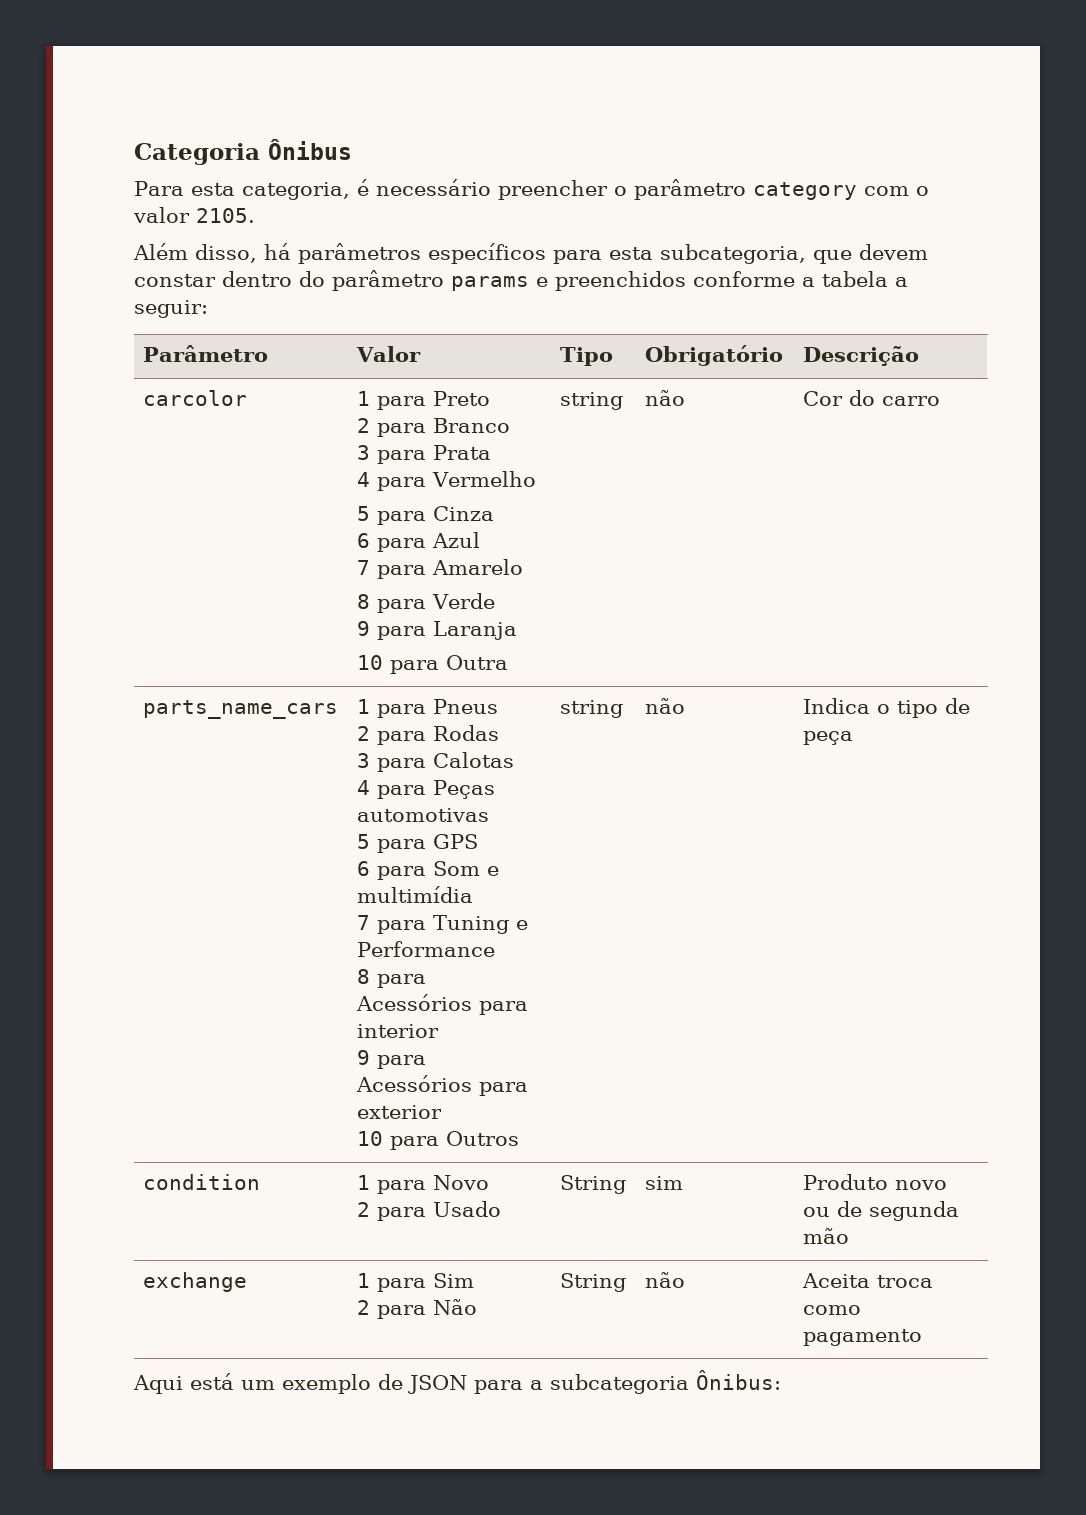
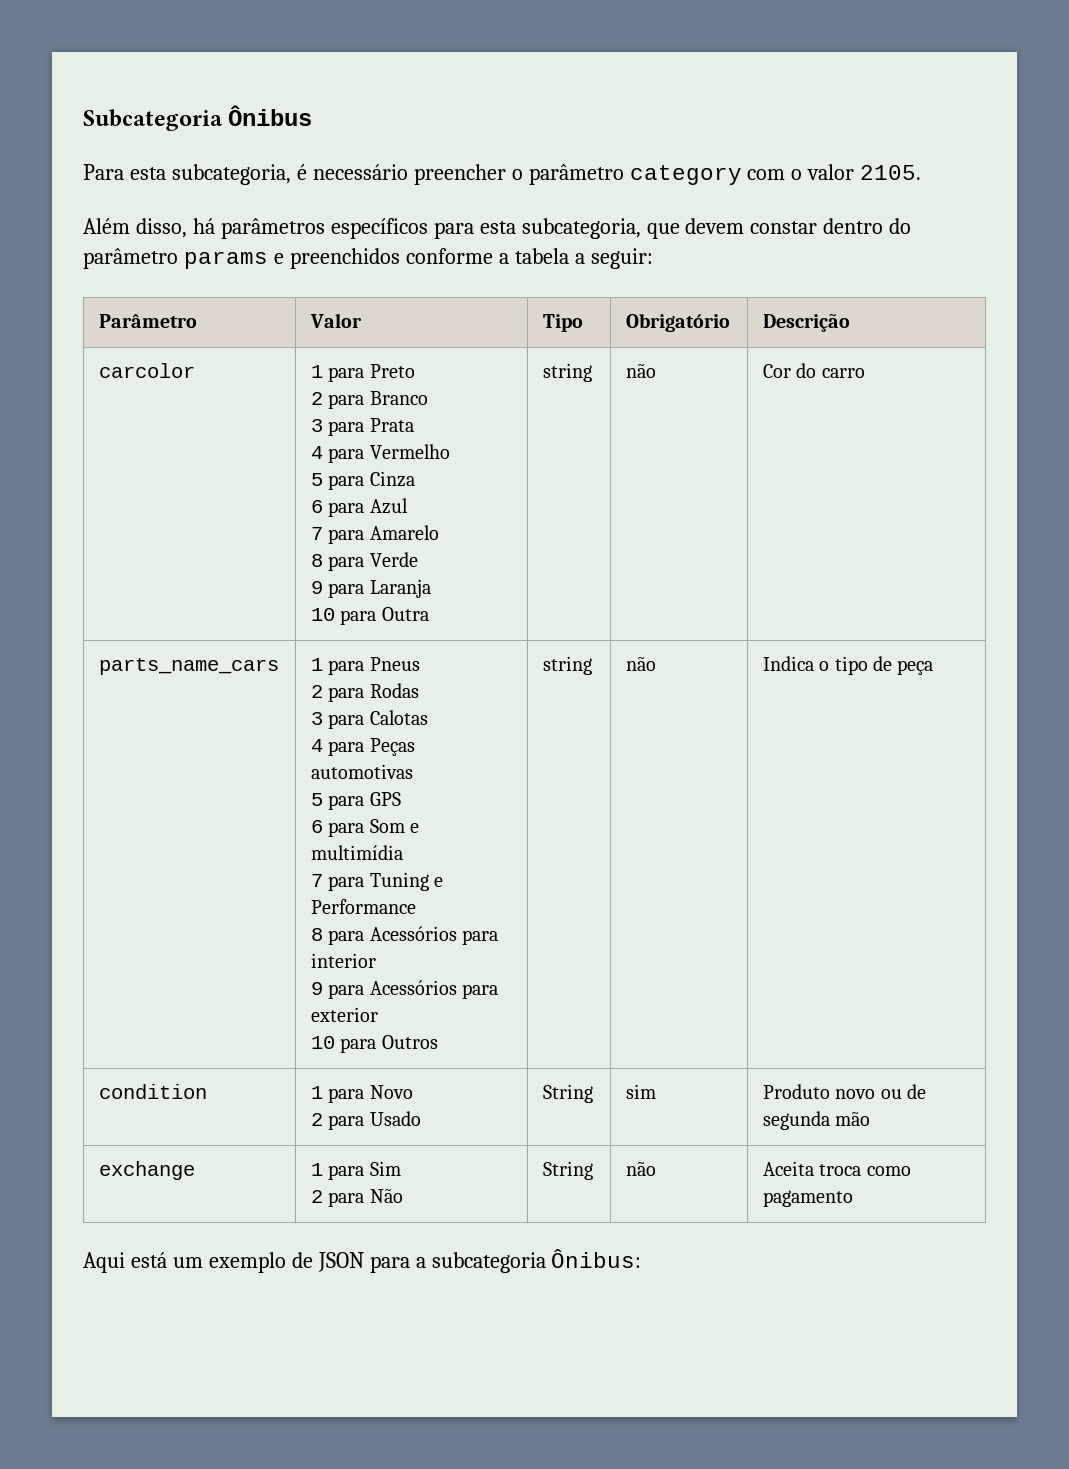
- Categoria Ônibus
+ Subcategoria Ônibus
- Para esta categoria, é necessário preencher o parâmetro category com o valor 2105.
+ Para esta subcategoria, é necessário preencher o parâmetro category com o valor 2105.

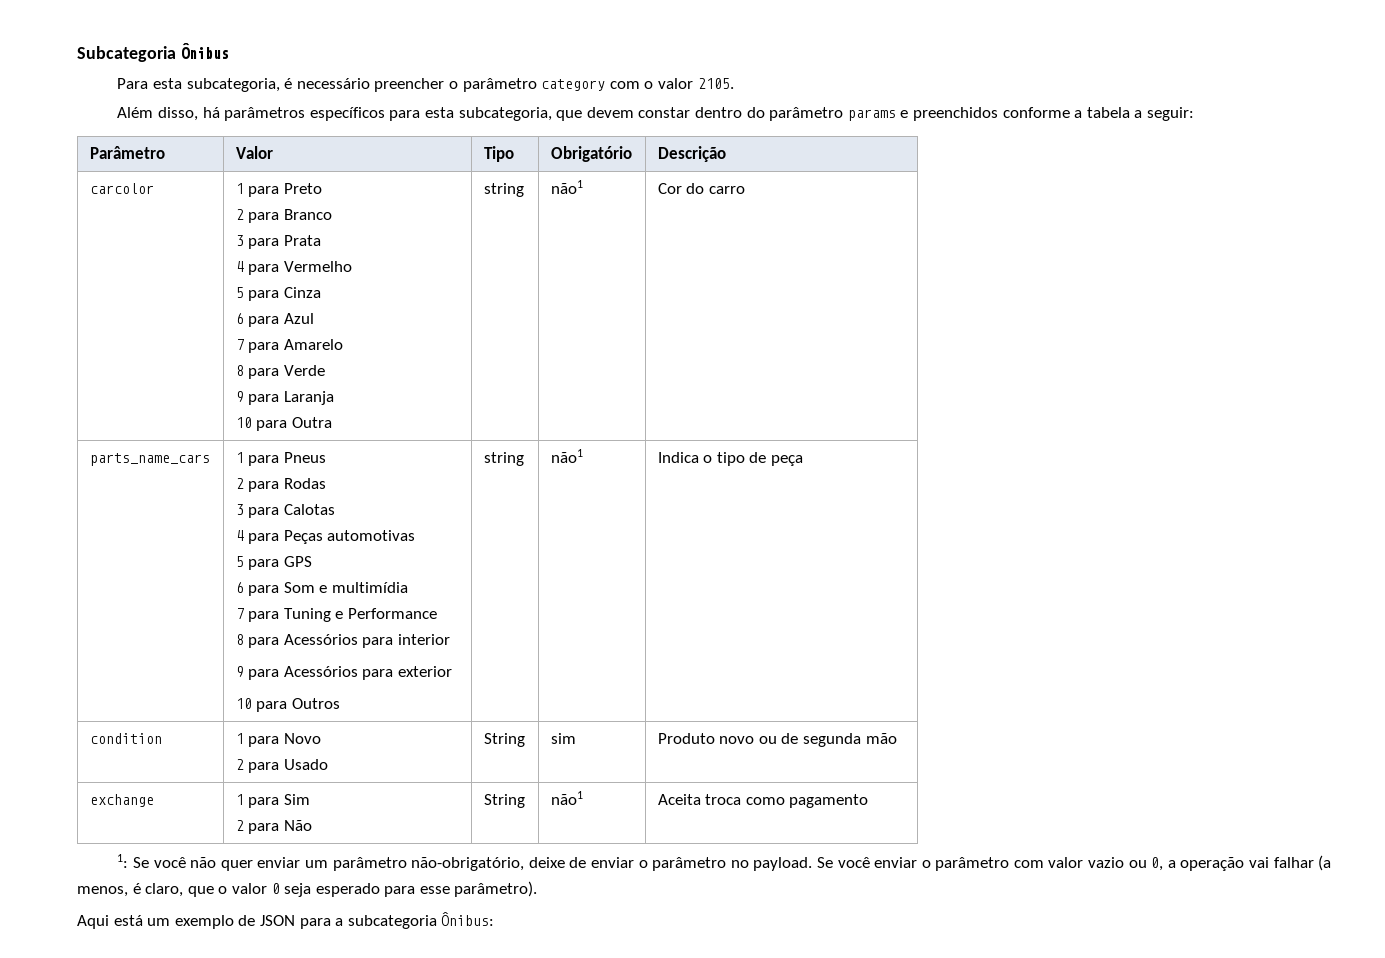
  carcolor | 1 para Preto
  2 para Branco
  3 para Prata
  4 para Vermelho
  5 para Cinza
  6 para Azul
  7 para Amarelo
  8 para Verde
  9 para Laranja
- 10 para Outra | string | não | Cor do carro
+ 10 para Outra | string | não1 | Cor do carro
- 10 para Outros | string | não
+ 10 para Outros | string | não1
  exchange | 1 para Sim
- 2 para Não | String | não | Aceita troca como pagamento
+ 2 para Não | String | não1 | Aceita troca como pagamento
+ 1: Se você não quer enviar um parâmetro não-obrigatório, deixe de enviar o parâmetro no payload. Se você enviar o parâmetro com valor vazio ou 0, a operação vai falhar (a menos, é claro, que o valor 0 seja esperado para esse parâmetro).

